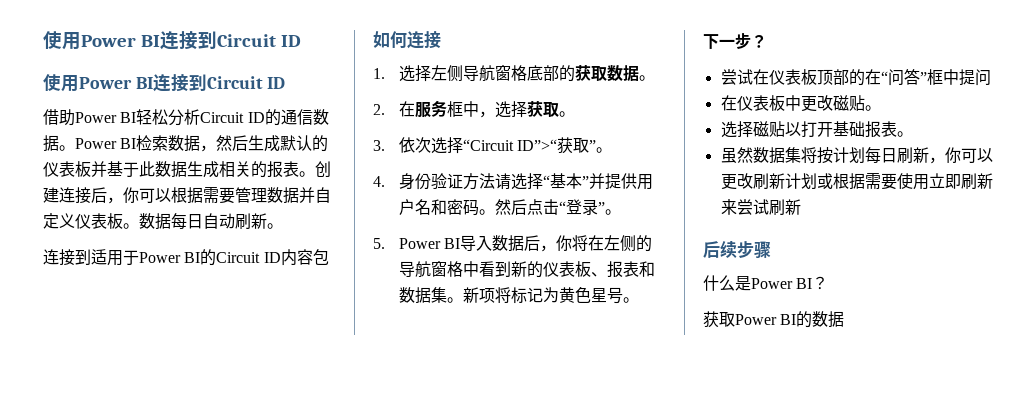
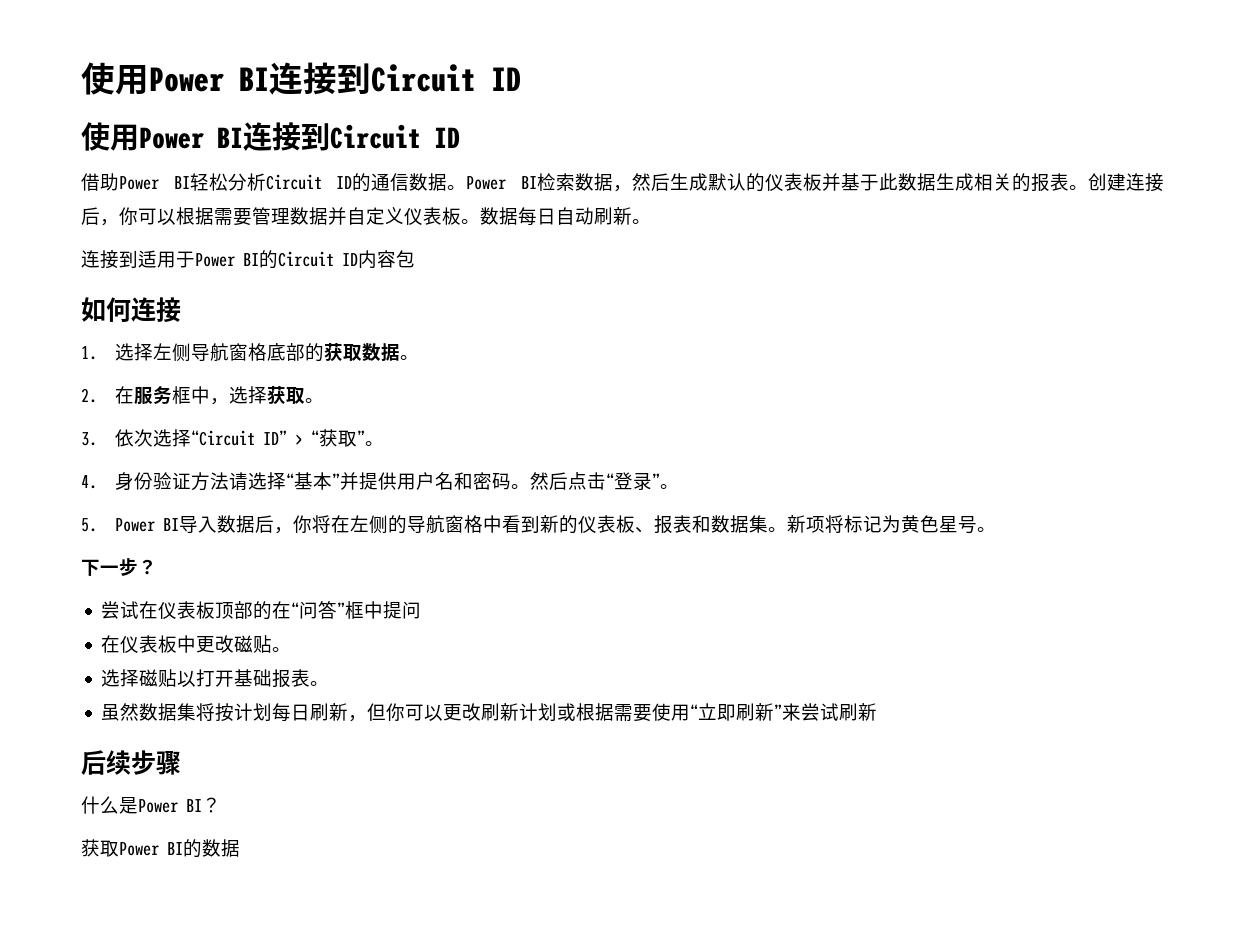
- 3.依次选择“Circuit ID”>“获取”。
+ 3.依次选择“Circuit ID” > “获取”。
- 虽然数据集将按计划每日刷新，你可以更改刷新计划或根据需要使用立即刷新来尝试刷新
+ 虽然数据集将按计划每日刷新，但你可以更改刷新计划或根据需要使用“立即刷新”来尝试刷新

